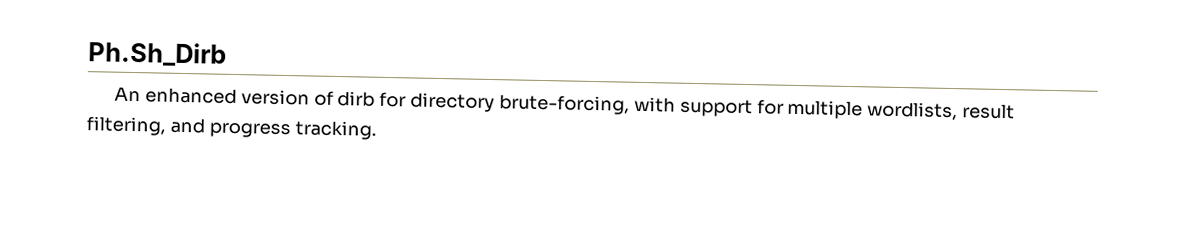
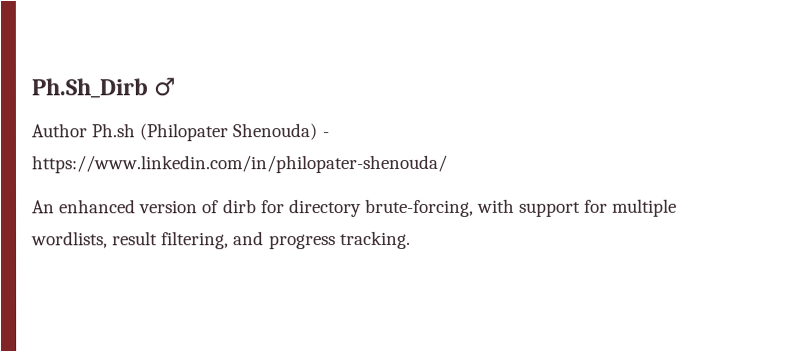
- Ph.Sh_Dirb
+ Ph.Sh_Dirb ♂
+ Author Ph.sh (Philopater Shenouda) - https://www.linkedin.com/in/philopater-shenouda/

